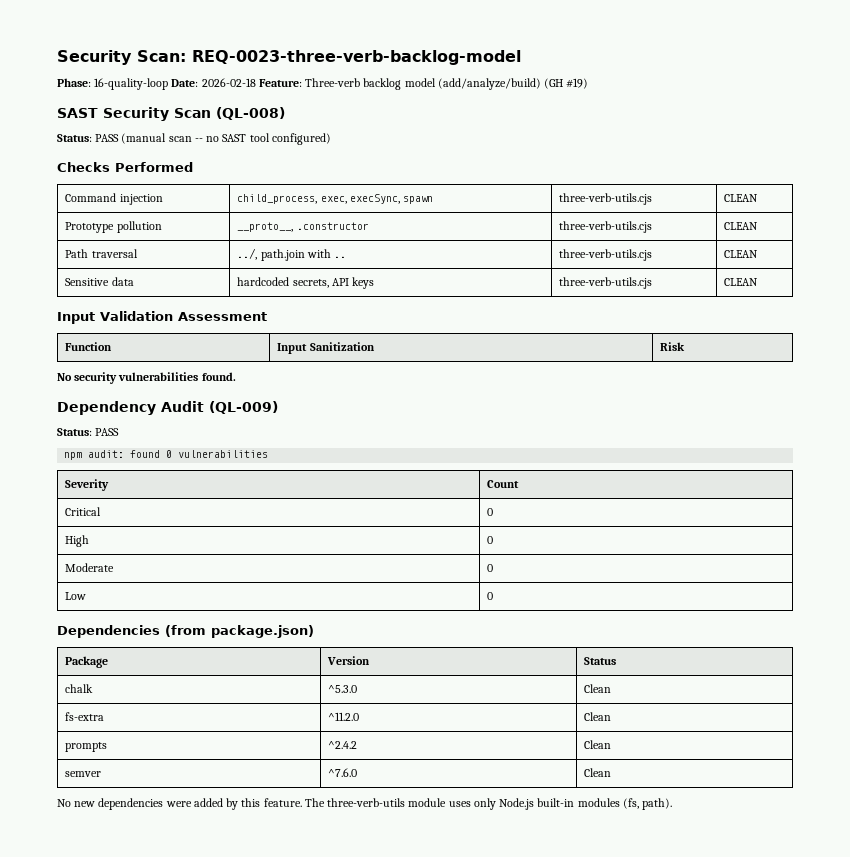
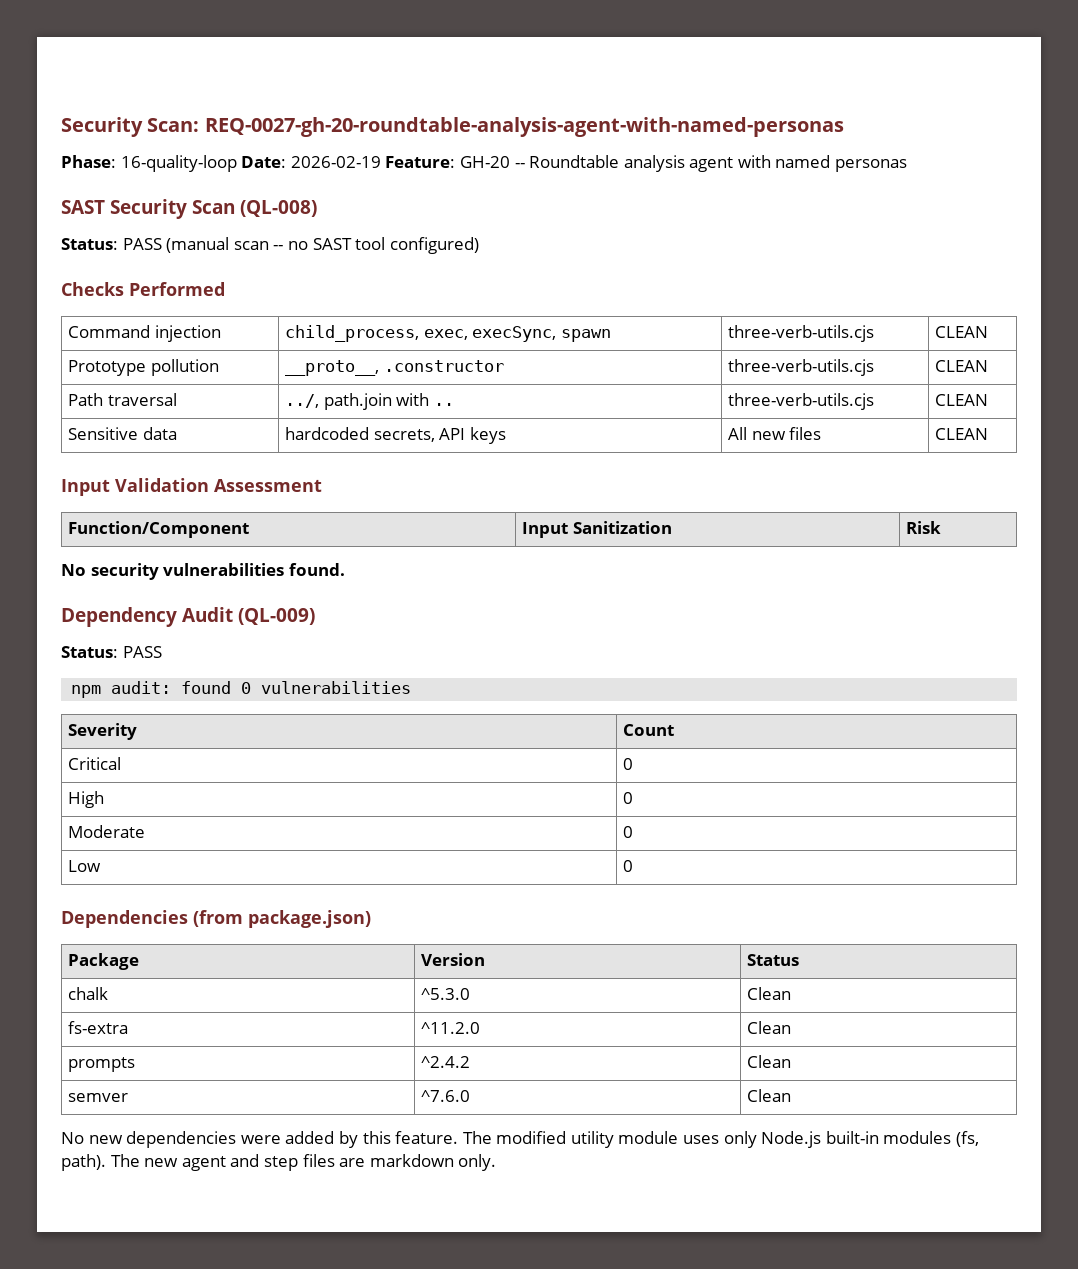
- Security Scan: REQ-0023-three-verb-backlog-model
+ Security Scan: REQ-0027-gh-20-roundtable-analysis-agent-with-named-personas
- Phase: 16-quality-loop Date: 2026-02-18 Feature: Three-verb backlog model (add/analyze/build) (GH #19)
+ Phase: 16-quality-loop Date: 2026-02-19 Feature: GH-20 -- Roundtable analysis agent with named personas
- Sensitive data | hardcoded secrets, API keys | three-verb-utils.cjs | CLEAN
+ Sensitive data | hardcoded secrets, API keys | All new files | CLEAN
- Function | Input Sanitization | Risk
+ Function/Component | Input Sanitization | Risk
- The three-verb-utils module uses only Node.js built-in modules (fs, path).
+ The modified utility module uses only Node.js built-in modules (fs, path).
+ The new agent and step files are markdown only.

